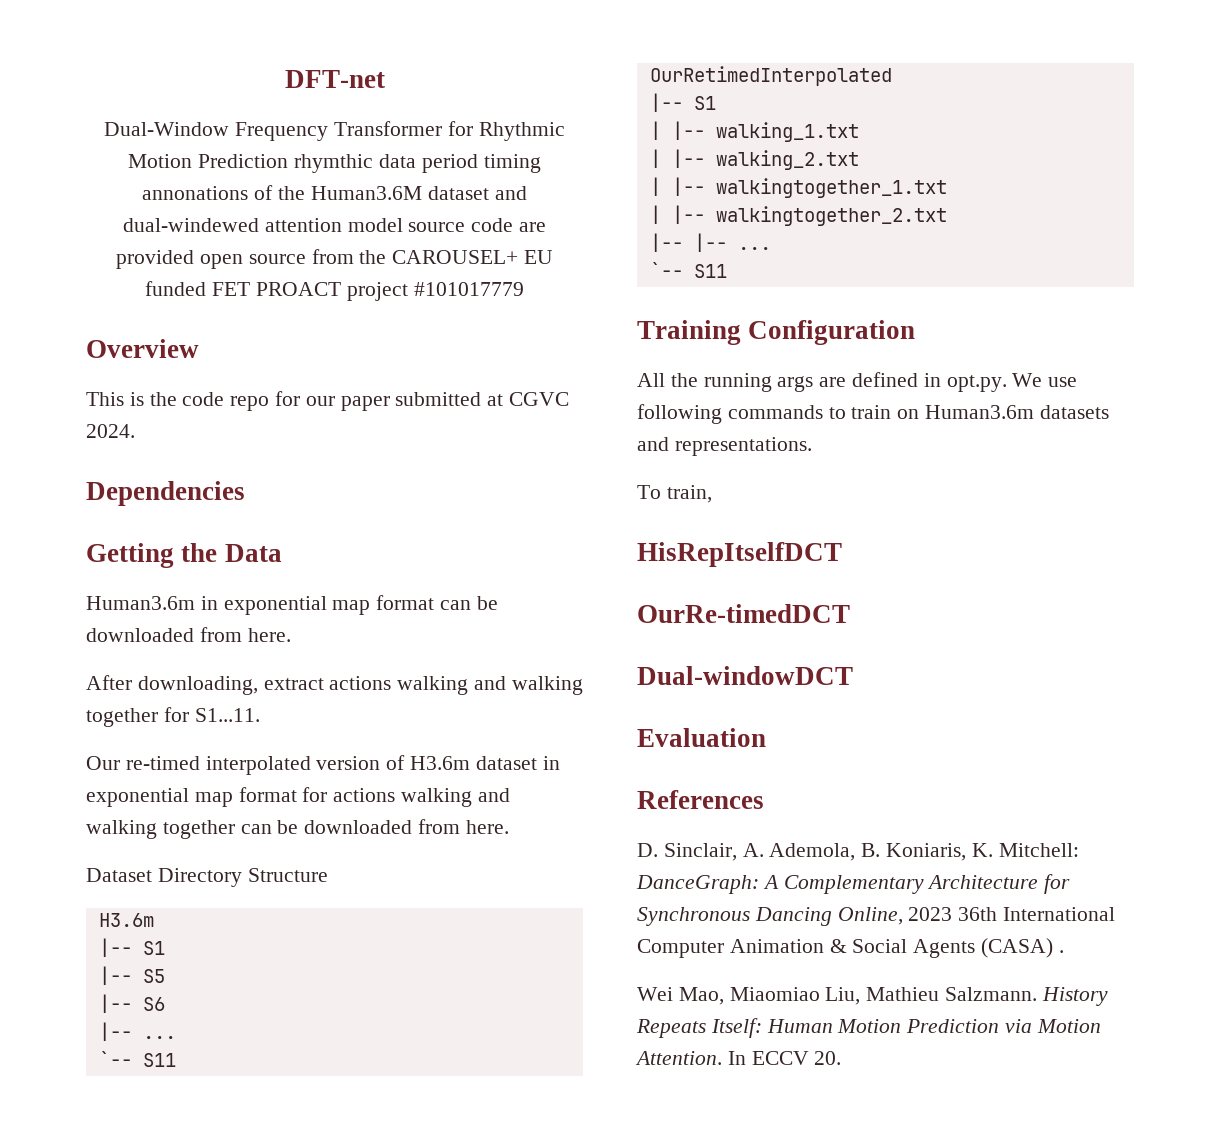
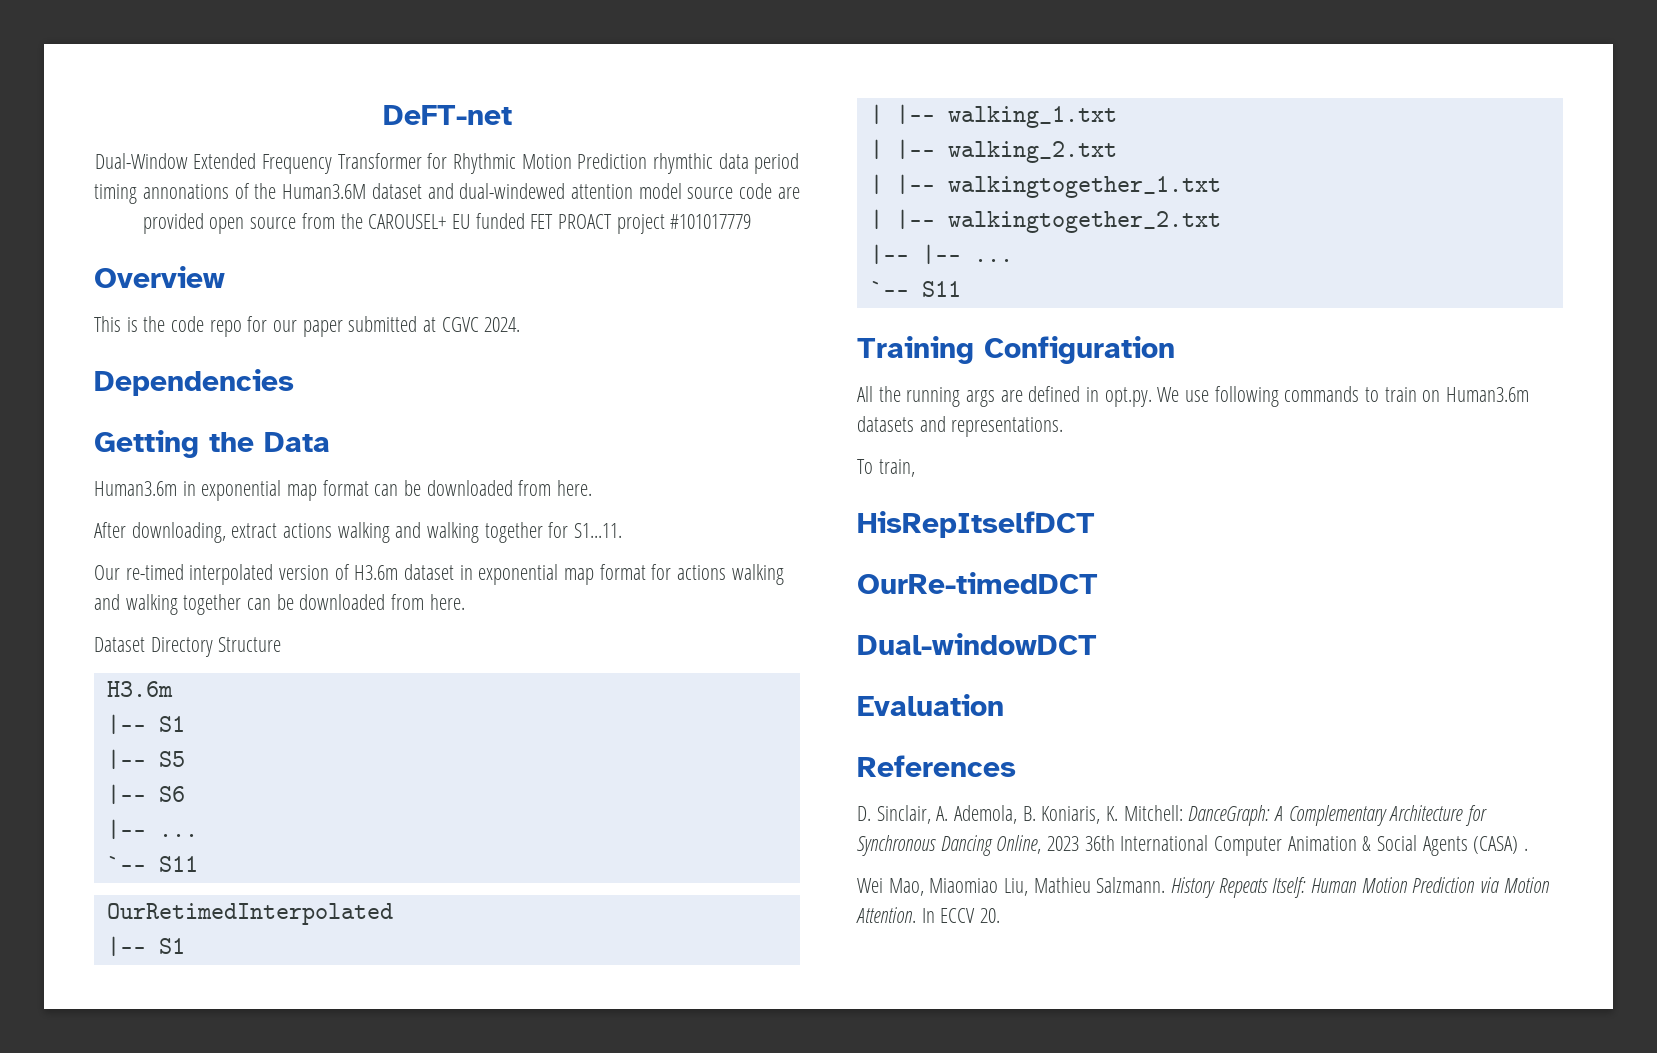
- DFT-net
+ DeFT-net
- Dual-Window Frequency Transformer for Rhythmic Motion Prediction rhymthic data period timing annonations of the Human3.6M dataset and dual-windewed attention model source code are provided open source from the CAROUSEL+ EU funded FET PROACT project #101017779
+ Dual-Window Extended Frequency Transformer for Rhythmic Motion Prediction rhymthic data period timing annonations of the Human3.6M dataset and dual-windewed attention model source code are provided open source from the CAROUSEL+ EU funded FET PROACT project #101017779

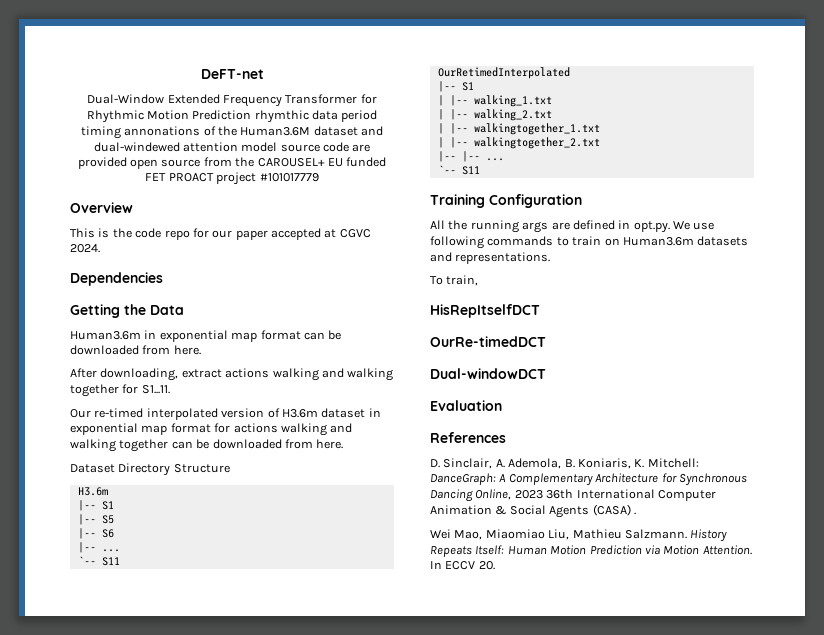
- This is the code repo for our paper submitted at CGVC 2024.
+ This is the code repo for our paper accepted at CGVC 2024.

